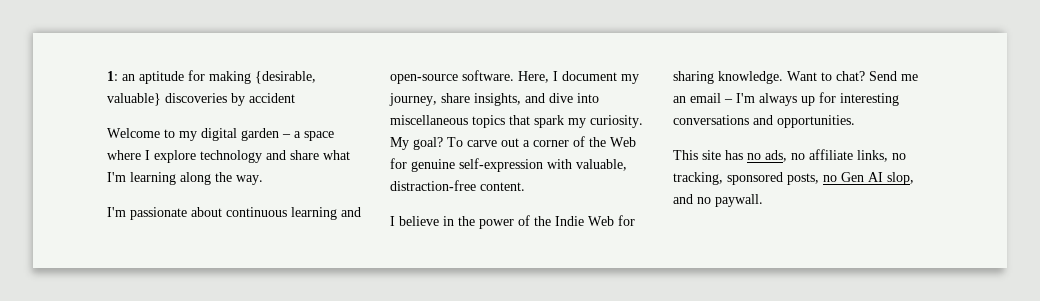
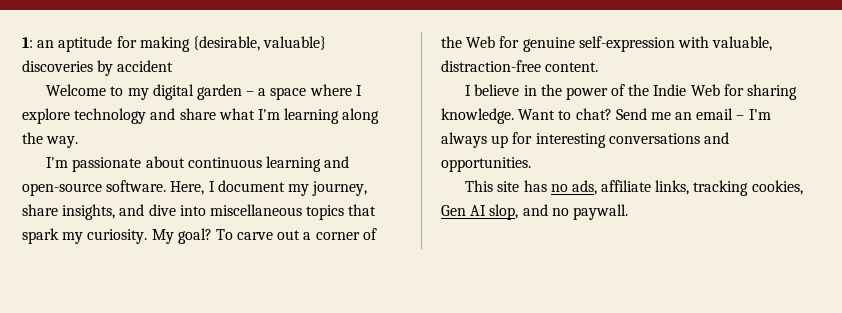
- This site has no ads, no affiliate links, no tracking, sponsored posts, no Gen AI slop, and no paywall.
+ This site has no ads, affiliate links, tracking cookies, Gen AI slop, and no paywall.

